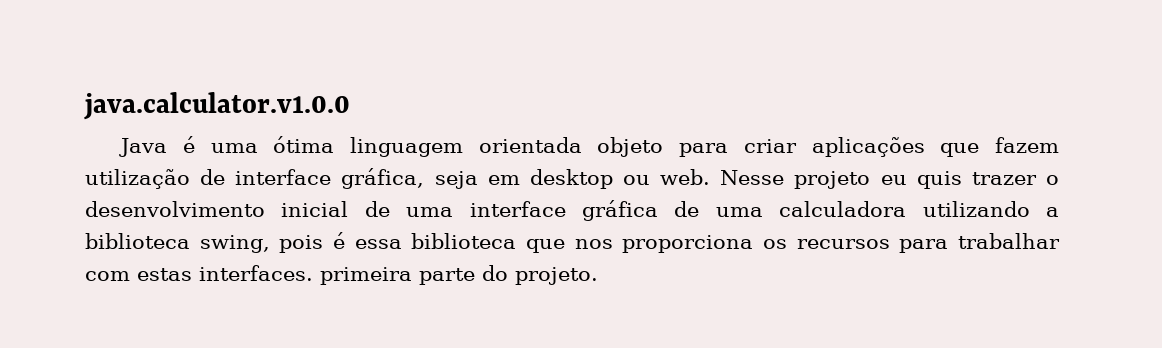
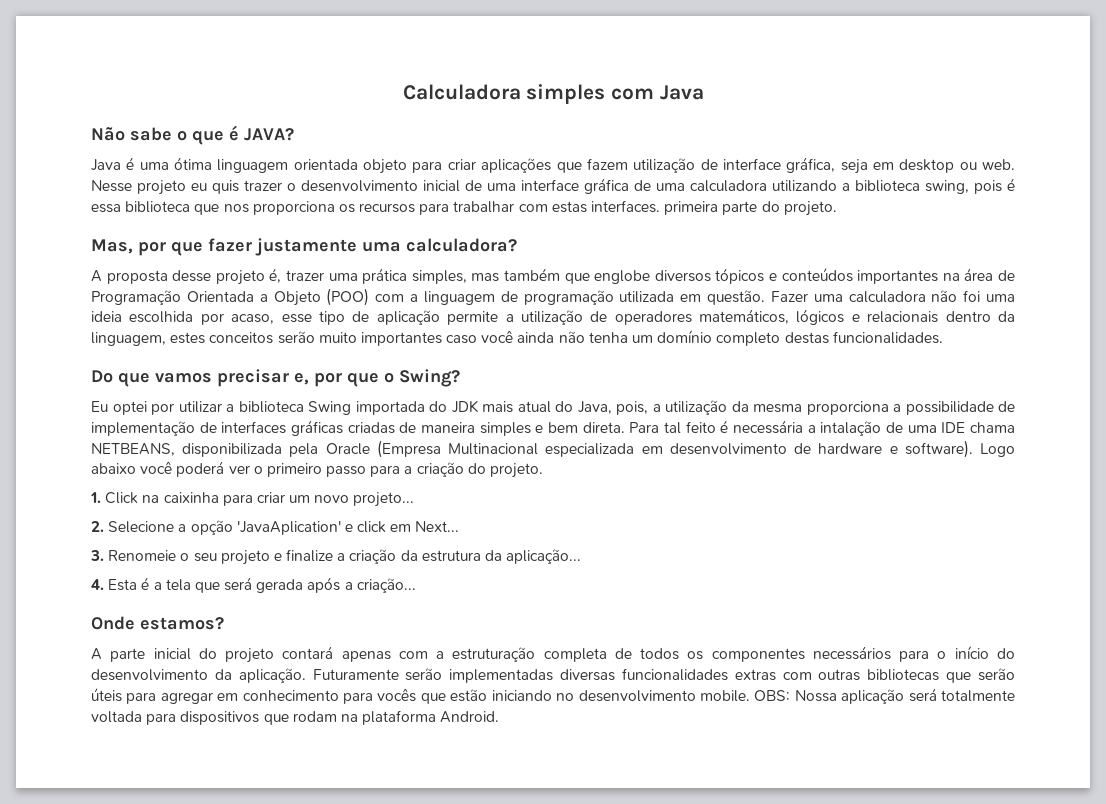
- java.calculator.v1.0.0
+ Calculadora simples com Java
+ Não sabe o que é JAVA?
+ Mas, por que fazer justamente uma calculadora?
+ A proposta desse projeto é, trazer uma prática simples, mas também que englobe diversos tópicos e conteúdos importantes na área de Programação Orientada a Objeto (POO) com a linguagem de programação utilizada em questão. Fazer uma calculadora não foi uma ideia escolhida por acaso, esse tipo de aplicação permite a utilização de operadores matemáticos, lógicos e relacionais dentro da linguagem, estes conceitos serão muito importantes caso você ainda não tenha um domínio completo destas funcionalidades.
+ Do que vamos precisar e, por que o Swing?
+ Eu optei por utilizar a biblioteca Swing importada do JDK mais atual do Java, pois, a utilização da mesma proporciona a possibilidade de implementação de interfaces gráficas criadas de maneira simples e bem direta. Para tal feito é necessária a intalação de uma IDE chama NETBEANS, disponibilizada pela Oracle (Empresa Multinacional especializada em desenvolvimento de hardware e software). Logo abaixo você poderá ver o primeiro passo para a criação do projeto.
+ 1. Click na caixinha para criar um novo projeto...
+ 2. Selecione a opção 'JavaAplication' e click em Next...
+ 3. Renomeie o seu projeto e finalize a criação da estrutura da aplicação...
+ 4. Esta é a tela que será gerada após a criação...
+ Onde estamos?
+ A parte inicial do projeto contará apenas com a estruturação completa de todos os componentes necessários para o início do desenvolvimento da aplicação. Futuramente serão implementadas diversas funcionalidades extras com outras bibliotecas que serão úteis para agregar em conhecimento para vocês que estão iniciando no desenvolvimento mobile. OBS: Nossa aplicação será totalmente voltada para dispositivos que rodam na plataforma Android.

